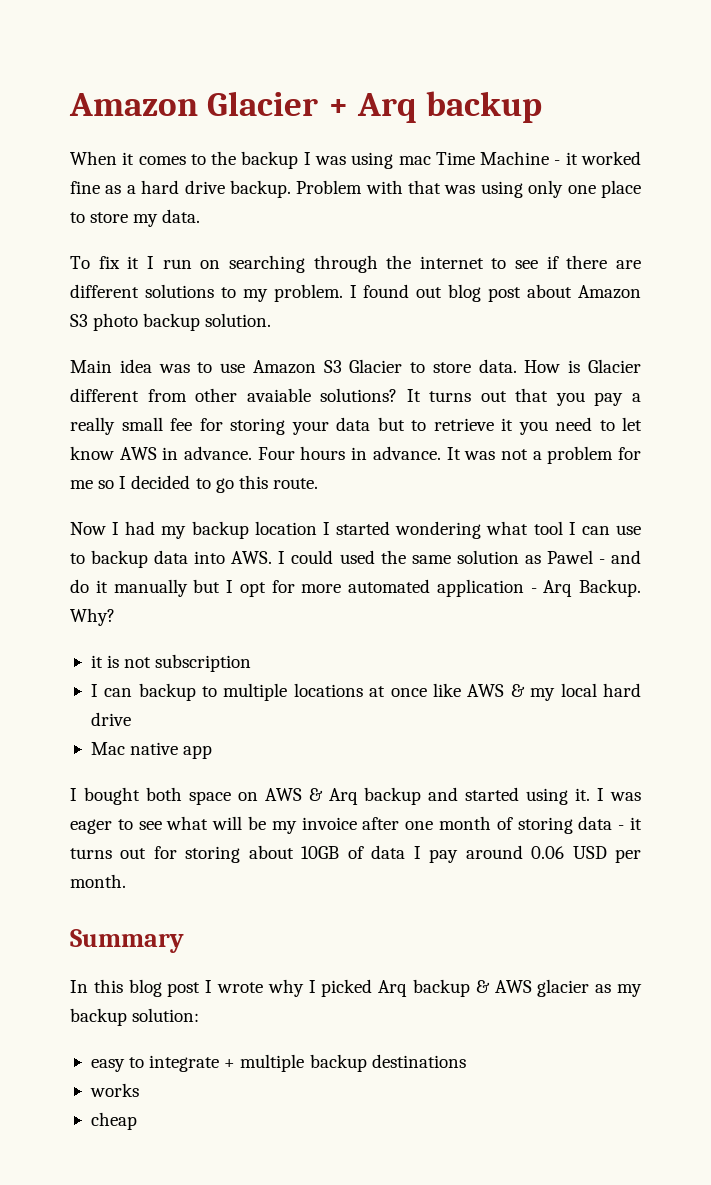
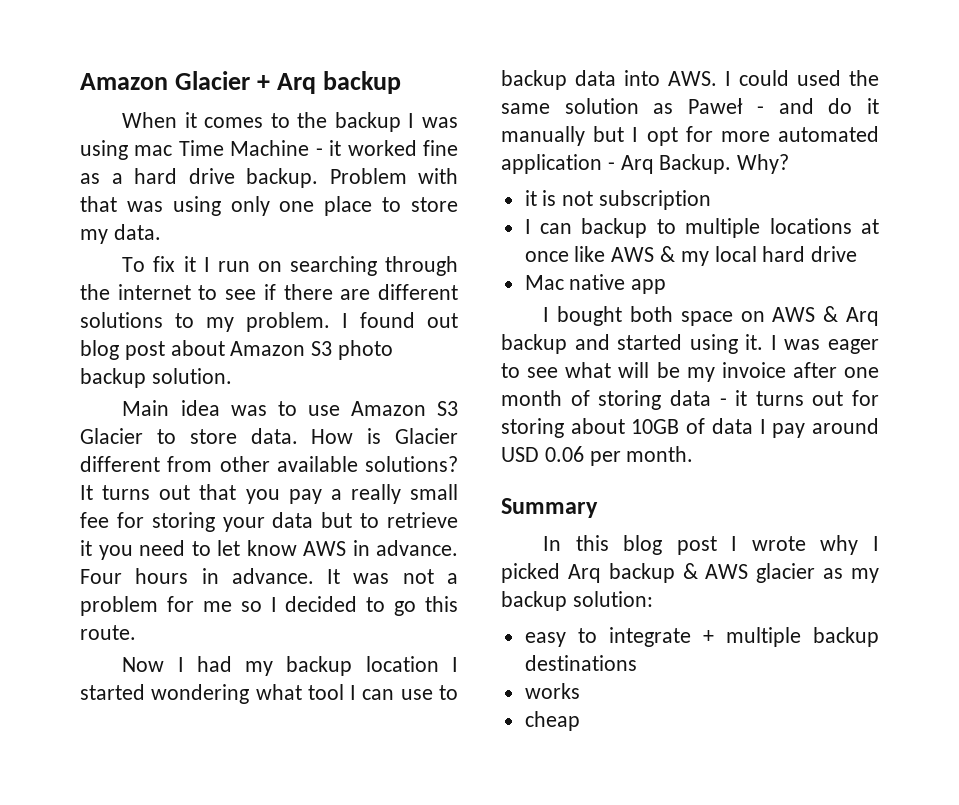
- How is Glacier different from other avaiable solutions?
+ How is Glacier different from other available solutions?
- Now I had my backup location I started wondering what tool I can use to backup data into AWS. I could used the same solution as Pawel - and do it manually but I opt for more automated application - Arq Backup.
+ Now I had my backup location I started wondering what tool I can use to backup data into AWS. I could used the same solution as Paweł - and do it manually but I opt for more automated application - Arq Backup.
- I was eager to see what will be my invoice after one month of storing data - it turns out for storing about 10GB of data I pay around 0.06 USD per month.
+ I was eager to see what will be my invoice after one month of storing data - it turns out for storing about 10GB of data I pay around USD 0.06 per month.

